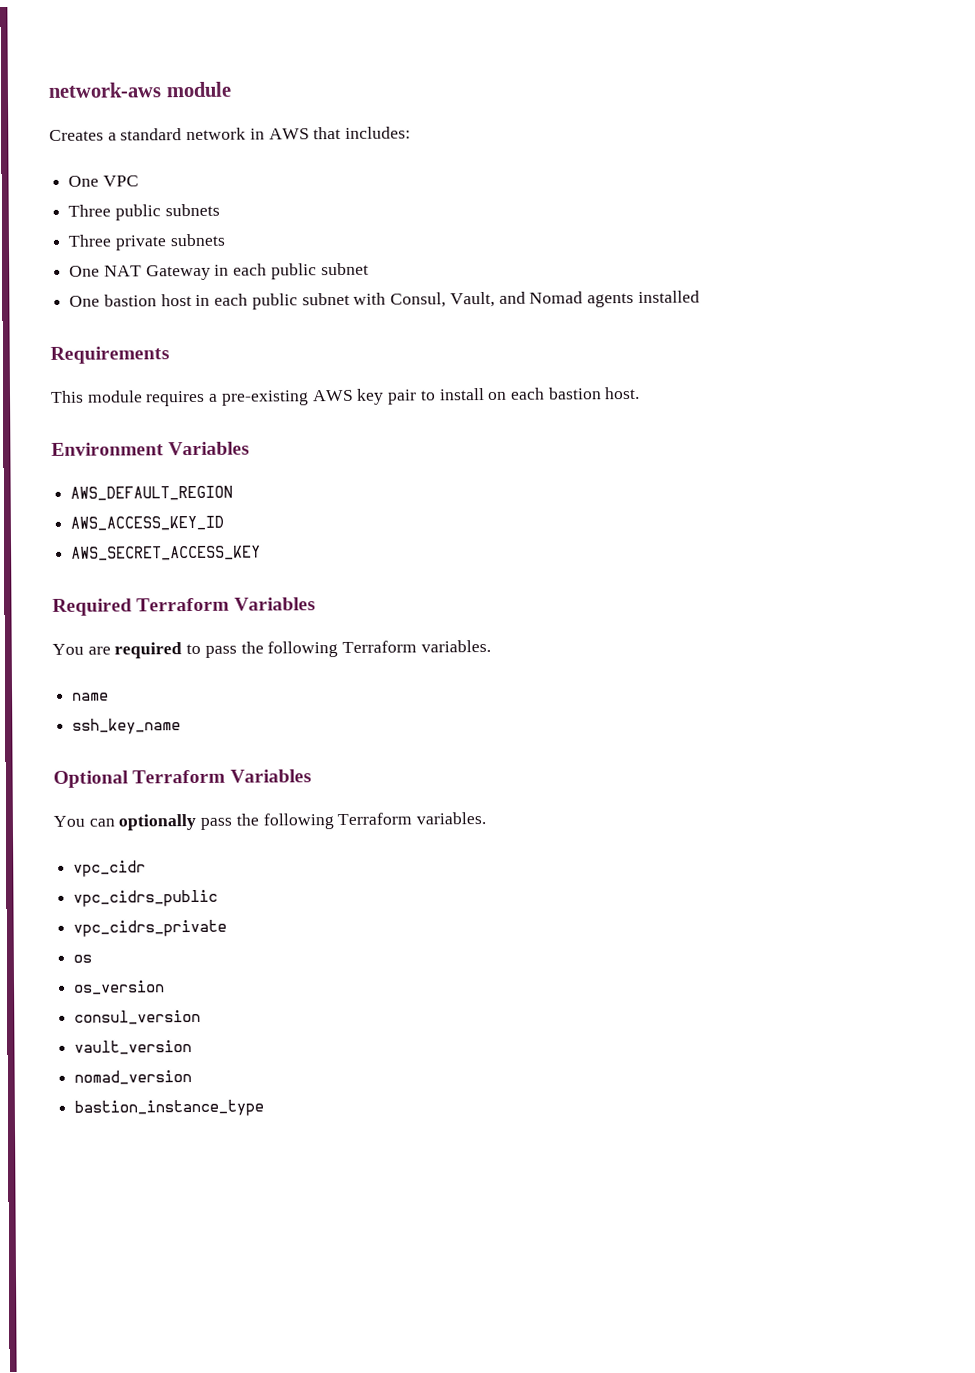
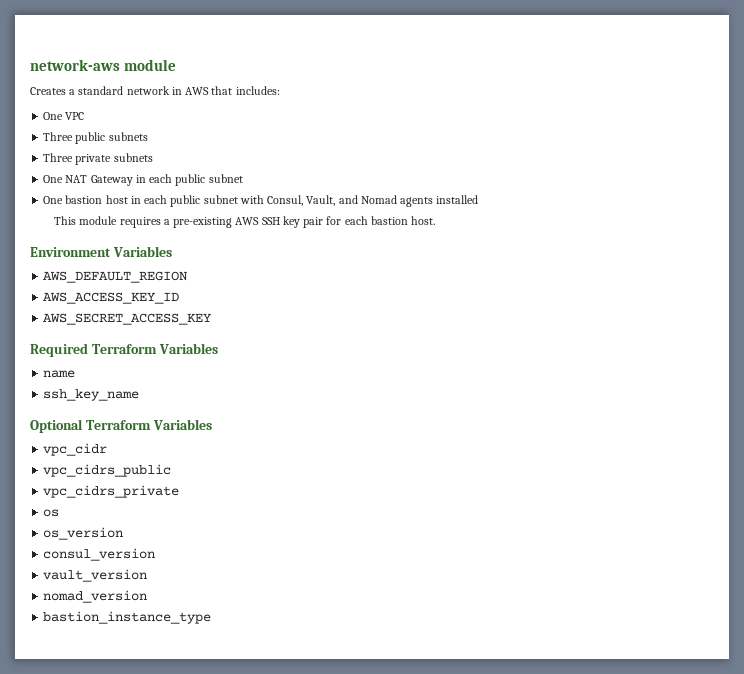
- Requirements
- This module requires a pre-existing AWS key pair to install on each bastion host.
+ This module requires a pre-existing AWS SSH key pair for each bastion host.
- You are required to pass the following Terraform variables.
- You can optionally pass the following Terraform variables.

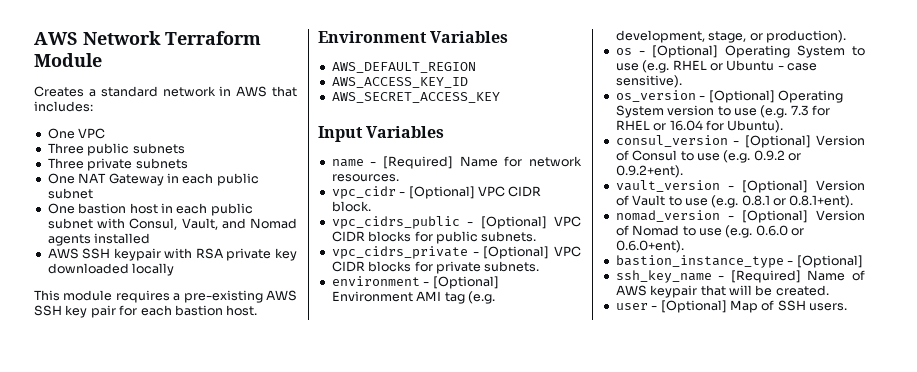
- network-aws module
+ AWS Network Terraform Module
+ AWS SSH keypair with RSA private key downloaded locally
- Required Terraform Variables
+ Input Variables
- name
- ssh_key_name
- Optional Terraform Variables
- vpc_cidr
- vpc_cidrs_public
- vpc_cidrs_private
- os
- os_version
- consul_version
- vault_version
- nomad_version
- bastion_instance_type
+ name - [Required] Name for network resources.
+ vpc_cidr - [Optional] VPC CIDR block.
+ vpc_cidrs_public - [Optional] VPC CIDR blocks for public subnets.
+ vpc_cidrs_private - [Optional] VPC CIDR blocks for private subnets.
+ environment - [Optional] Environment AMI tag (e.g. development, stage, or production).
+ os - [Optional] Operating System to use (e.g. RHEL or Ubuntu - case sensitive).
+ os_version - [Optional] Operating System version to use (e.g. 7.3 for RHEL or 16.04 for Ubuntu).
+ consul_version - [Optional] Version of Consul to use (e.g. 0.9.2 or 0.9.2+ent).
+ vault_version - [Optional] Version of Vault to use (e.g. 0.8.1 or 0.8.1+ent).
+ nomad_version - [Optional] Version of Nomad to use (e.g. 0.6.0 or 0.6.0+ent).
+ bastion_instance_type - [Optional]
+ ssh_key_name - [Required] Name of AWS keypair that will be created.
+ user - [Optional] Map of SSH users.

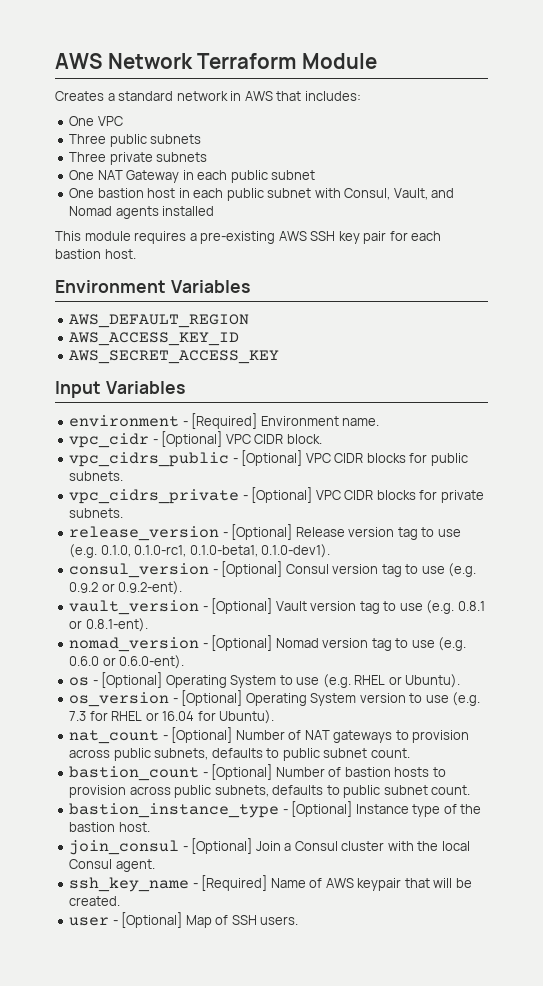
- AWS SSH keypair with RSA private key downloaded locally
- name - [Required] Name for network resources.
+ environment - [Required] Environment name.
- environment - [Optional] Environment AMI tag (e.g. development, stage, or production).
+ release_version - [Optional] Release version tag to use (e.g. 0.1.0, 0.1.0-rc1, 0.1.0-beta1, 0.1.0-dev1).
+ consul_version - [Optional] Consul version tag to use (e.g. 0.9.2 or 0.9.2-ent).
+ vault_version - [Optional] Vault version tag to use (e.g. 0.8.1 or 0.8.1-ent).
+ nomad_version - [Optional] Nomad version tag to use (e.g. 0.6.0 or 0.6.0-ent).
- os - [Optional] Operating System to use (e.g. RHEL or Ubuntu - case sensitive).
+ os - [Optional] Operating System to use (e.g. RHEL or Ubuntu).
- consul_version - [Optional] Version of Consul to use (e.g. 0.9.2 or 0.9.2+ent).
- vault_version - [Optional] Version of Vault to use (e.g. 0.8.1 or 0.8.1+ent).
- nomad_version - [Optional] Version of Nomad to use (e.g. 0.6.0 or 0.6.0+ent).
- bastion_instance_type - [Optional]
+ nat_count - [Optional] Number of NAT gateways to provision across public subnets, defaults to public subnet count.
+ bastion_count - [Optional] Number of bastion hosts to provision across public subnets, defaults to public subnet count.
+ bastion_instance_type - [Optional] Instance type of the bastion host.
+ join_consul - [Optional] Join a Consul cluster with the local Consul agent.

